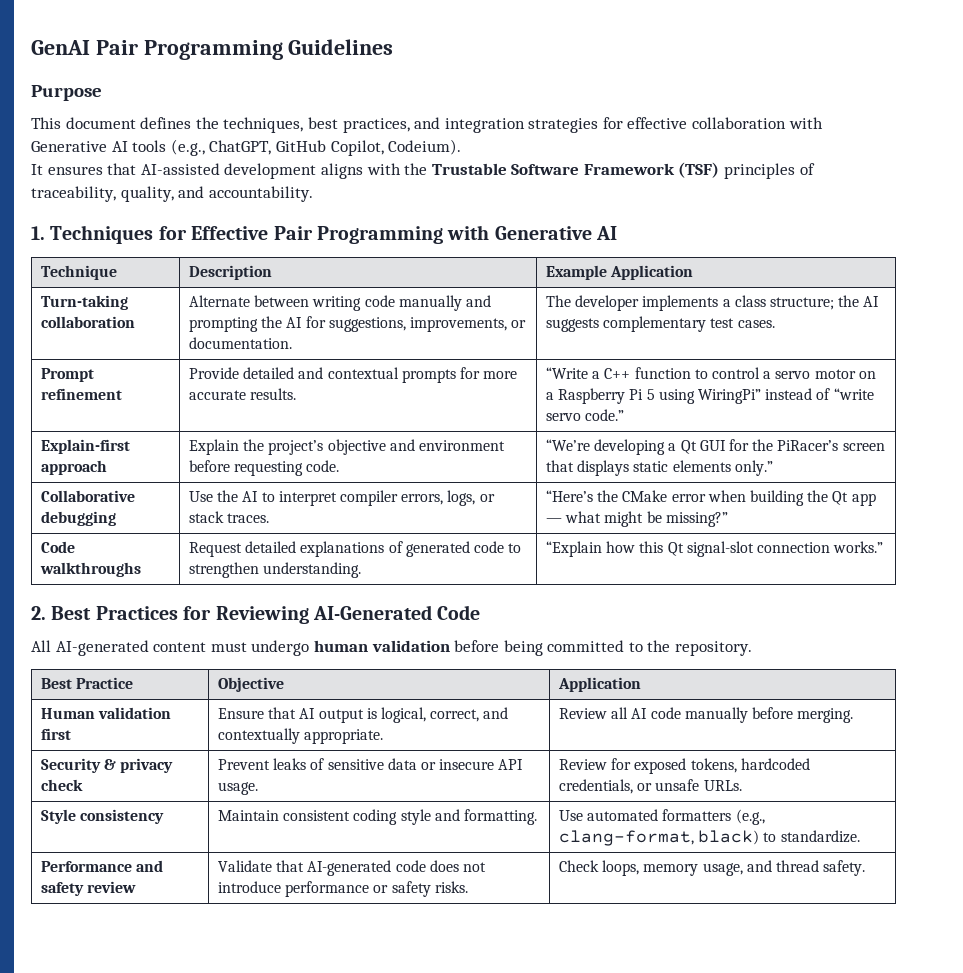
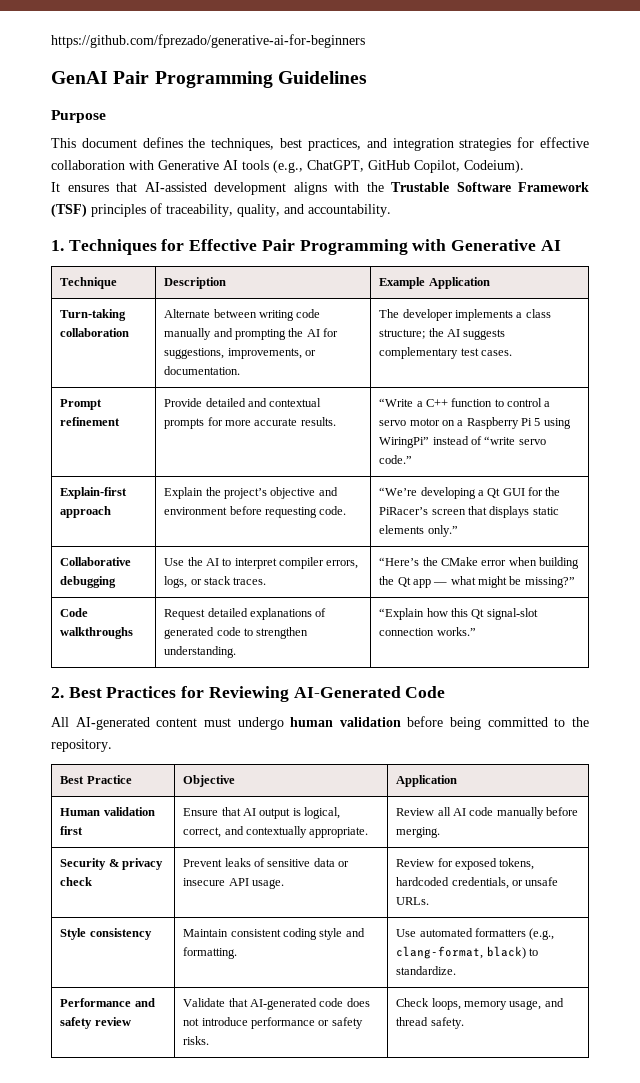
+ https://github.com/fprezado/generative-ai-for-beginners

